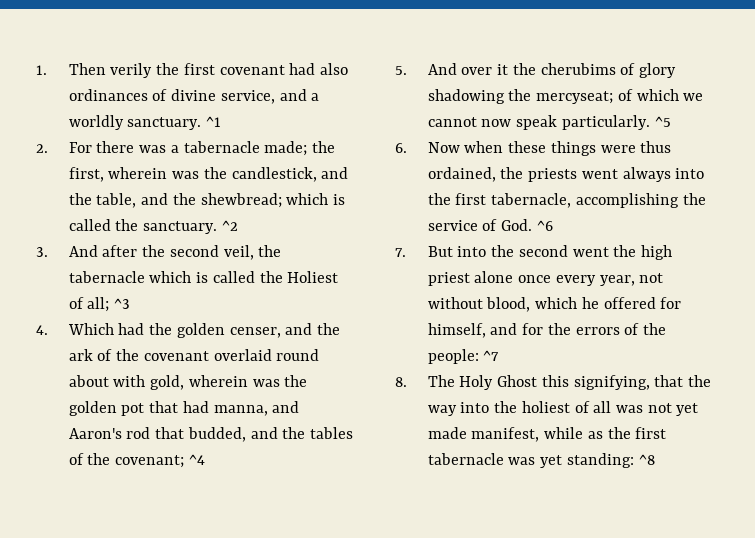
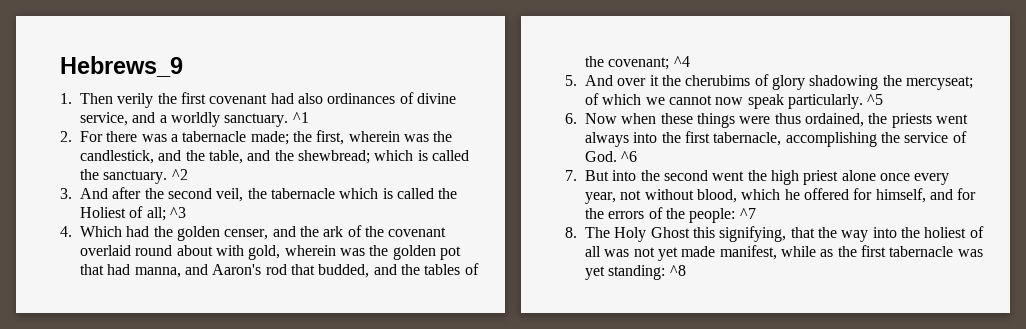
+ Hebrews_9

